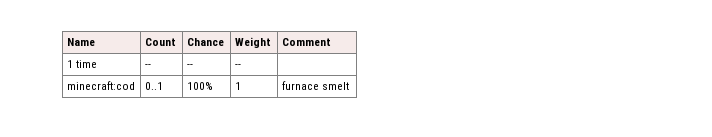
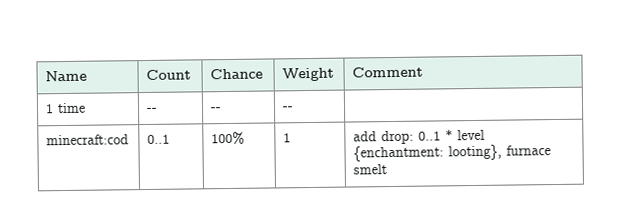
- minecraft:cod | 0..1 | 100% | 1 | furnace smelt
+ minecraft:cod | 0..1 | 100% | 1 | add drop: 0..1 * level {enchantment: looting}, furnace smelt

